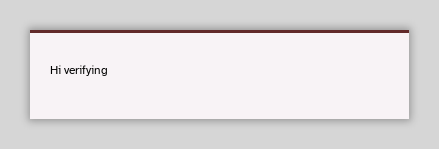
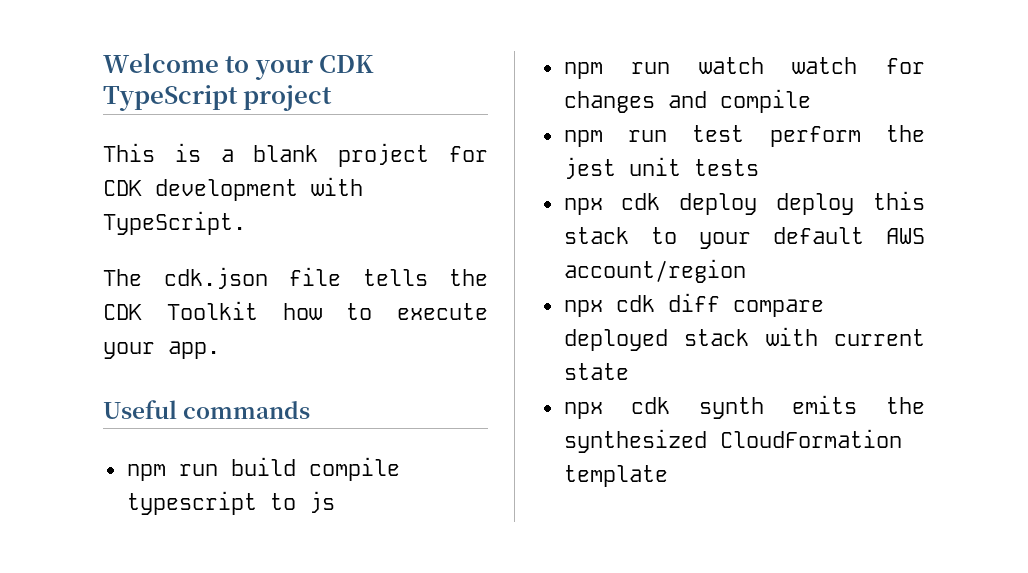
- Hi verifying
+ Welcome to your CDK TypeScript project
+ This is a blank project for CDK development with TypeScript.
+ The cdk.json file tells the CDK Toolkit how to execute your app.
+ Useful commands
+ npm run build compile typescript to js
+ npm run watch watch for changes and compile
+ npm run test perform the jest unit tests
+ npx cdk deploy deploy this stack to your default AWS account/region
+ npx cdk diff compare deployed stack with current state
+ npx cdk synth emits the synthesized CloudFormation template

